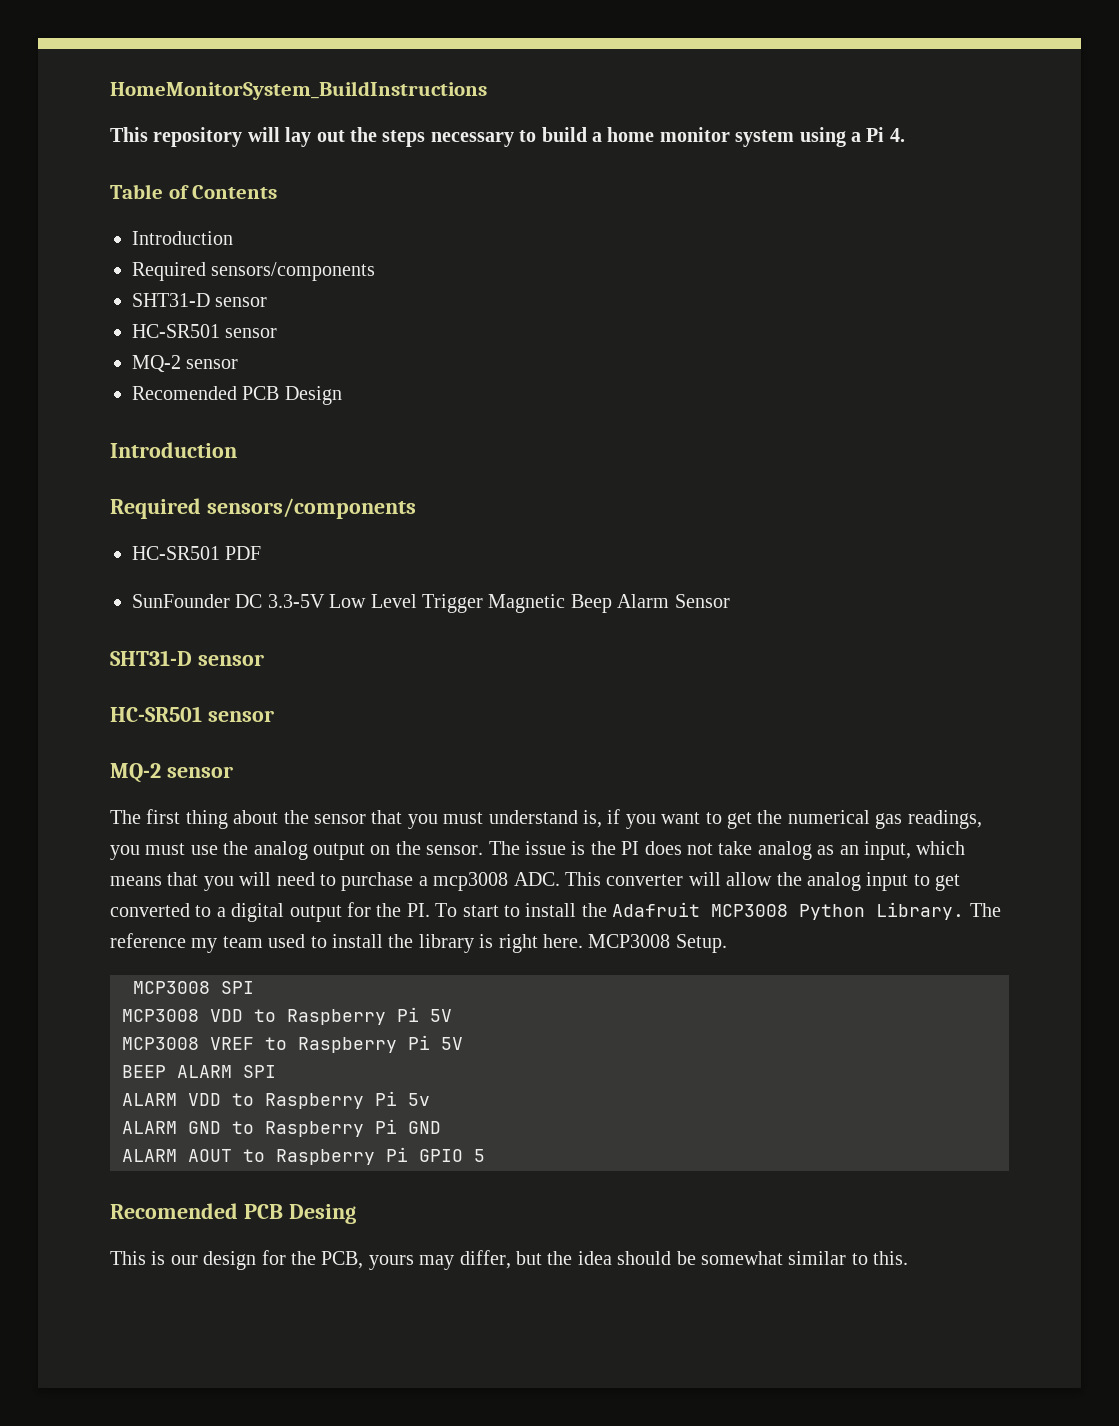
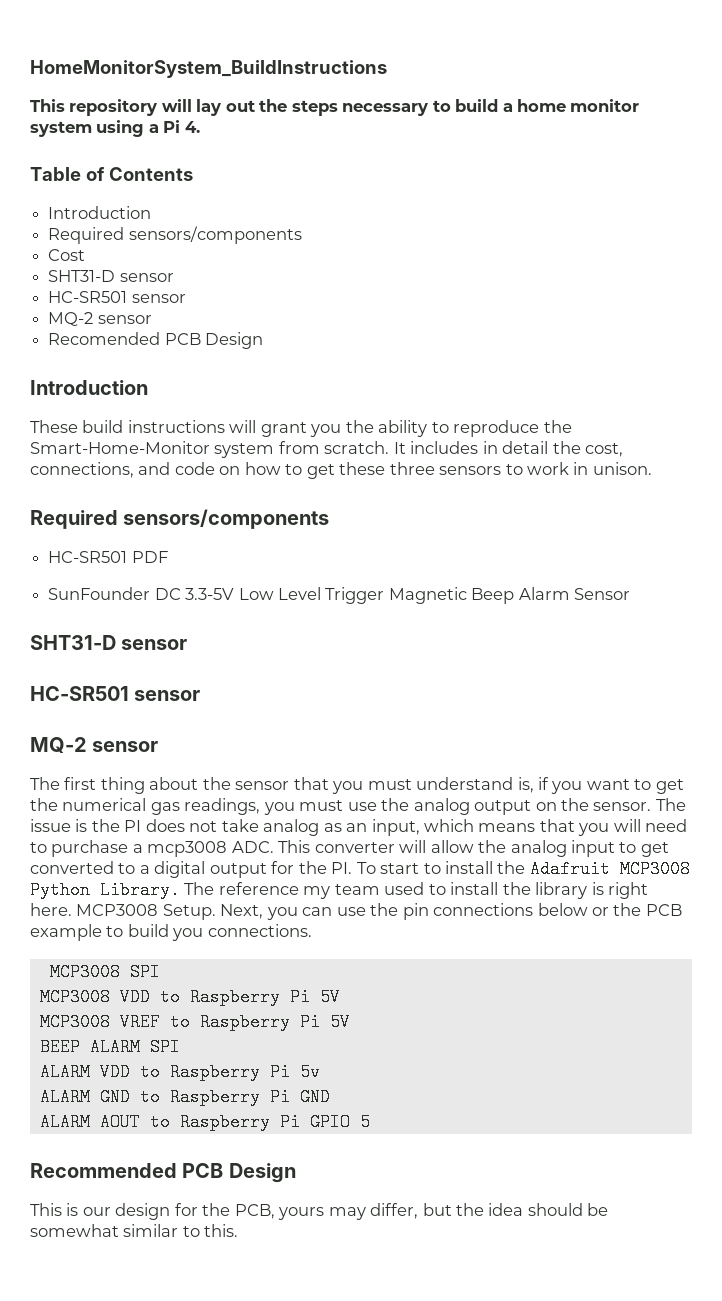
+ Cost
+ These build instructions will grant you the ability to reproduce the Smart-Home-Monitor system from scratch. It includes in detail the cost, connections, and code on how to get these three sensors to work in unison.
+ Next, you can use the pin connections below or the PCB example to build you connections.
- Recomended PCB Desing
+ Recommended PCB Design

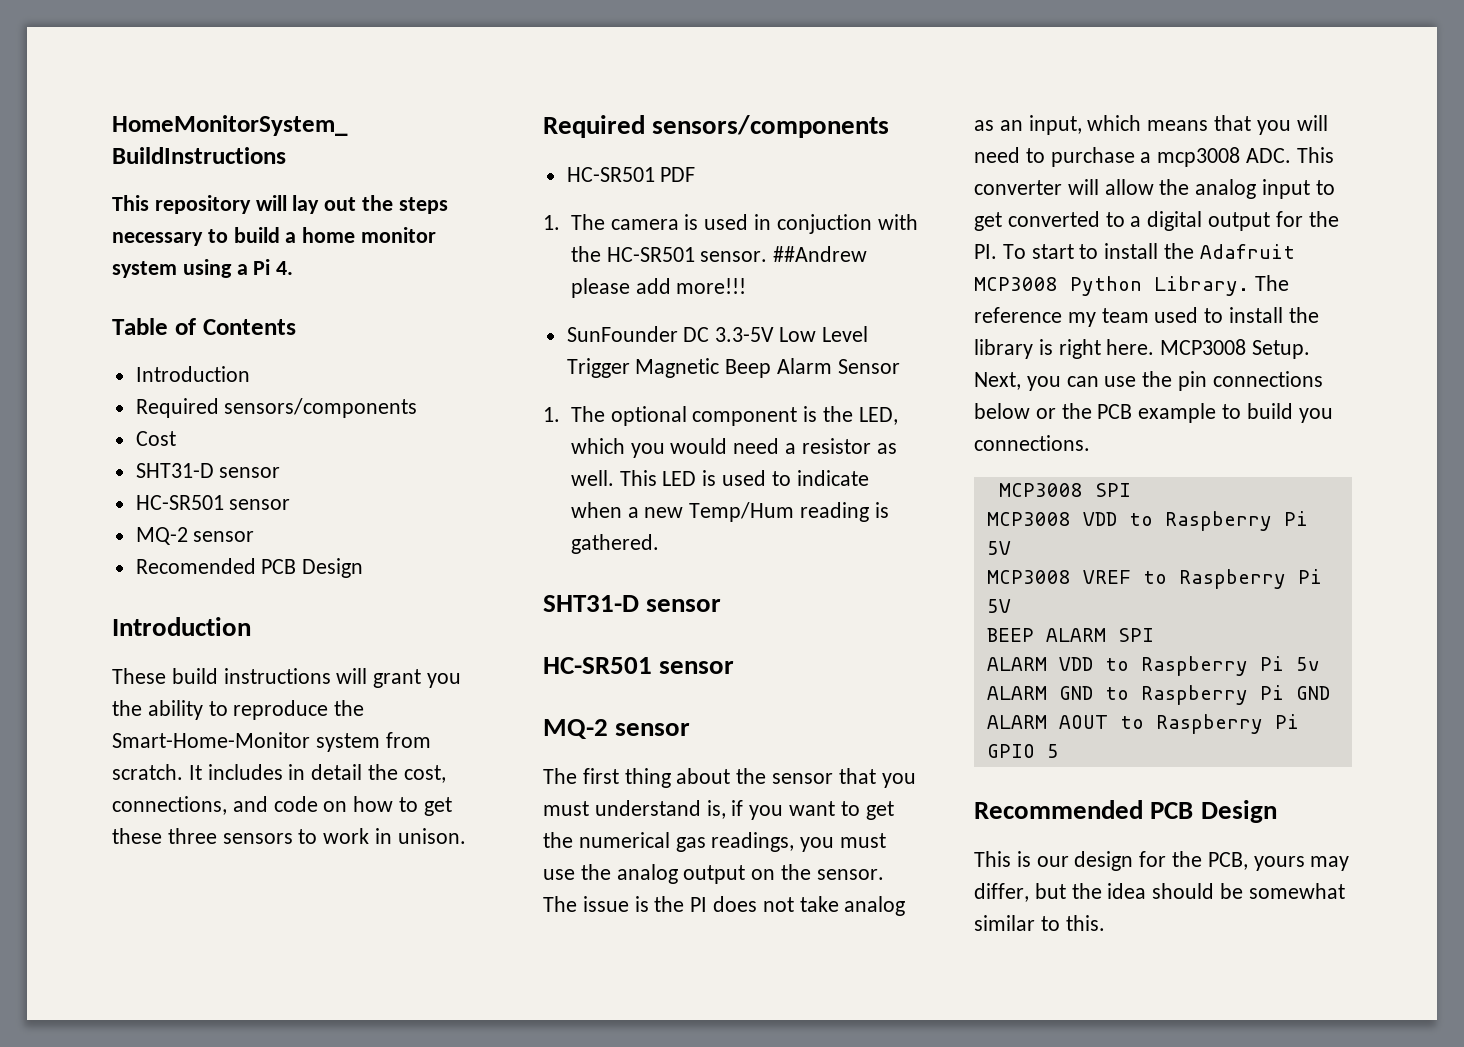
+ 1. The camera is used in conjuction with the HC-SR501 sensor. ##Andrew please add more!!!
+ 1. The optional component is the LED, which you would need a resistor as well. This LED is used to indicate when a new Temp/Hum reading is gathered.

